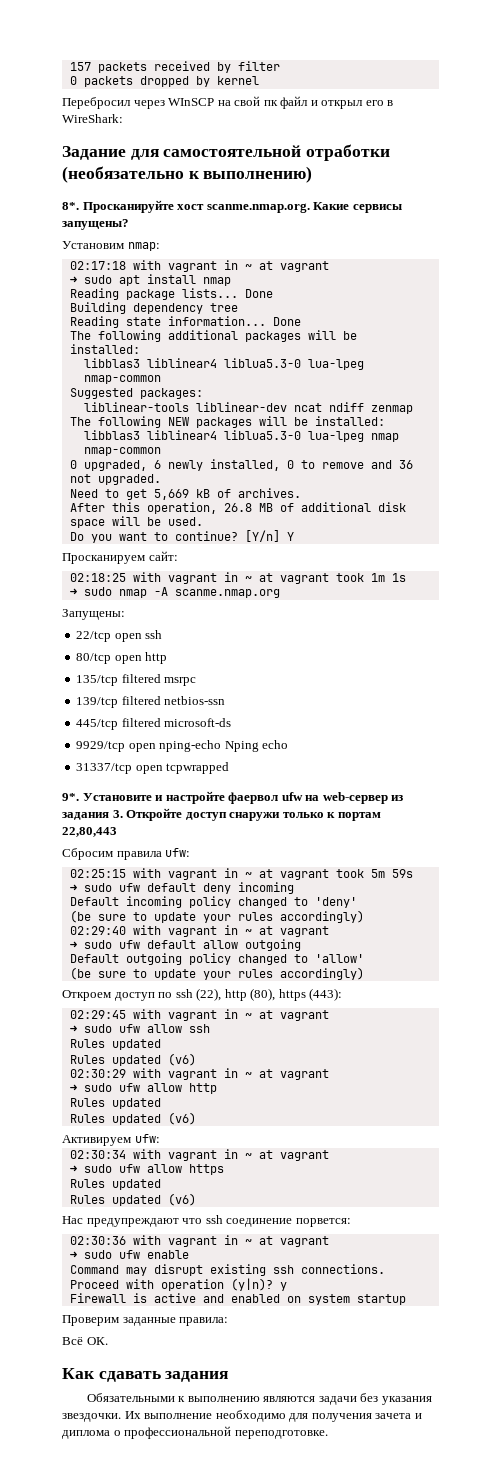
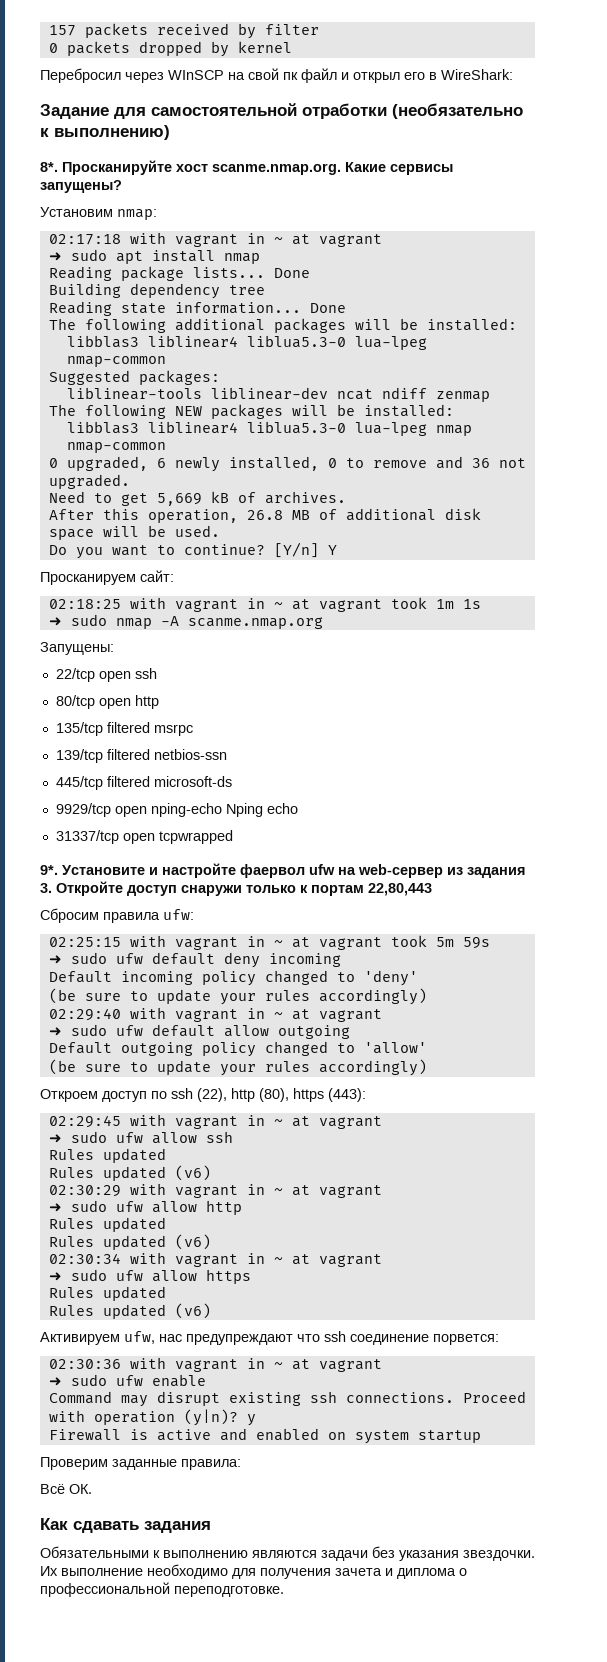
- Активируем ufw:
- Нас предупреждают что ssh соединение порвется:
+ Активируем ufw, нас предупреждают что ssh соединение порвется:

